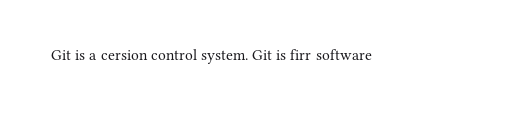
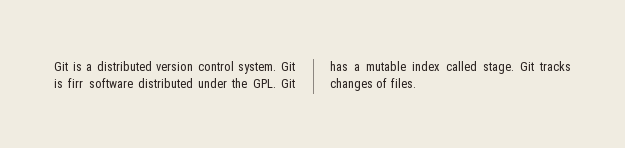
- Git is a cersion control system.
+ Git is a distributed version control system.
- Git is firr software
+ Git is firr software distributed under the GPL. Git has a mutable index called stage. Git tracks changes of files.

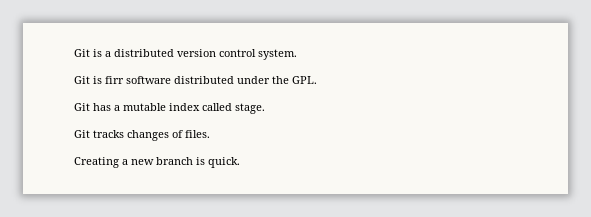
- Git is a distributed version control system. Git is firr software distributed under the GPL. Git has a mutable index called stage. Git tracks changes of files.
+ Git is a distributed version control system.
+ Git is firr software distributed under the GPL.
+ Git has a mutable index called stage.
+ Git tracks changes of files.
+ Creating a new branch is quick.

